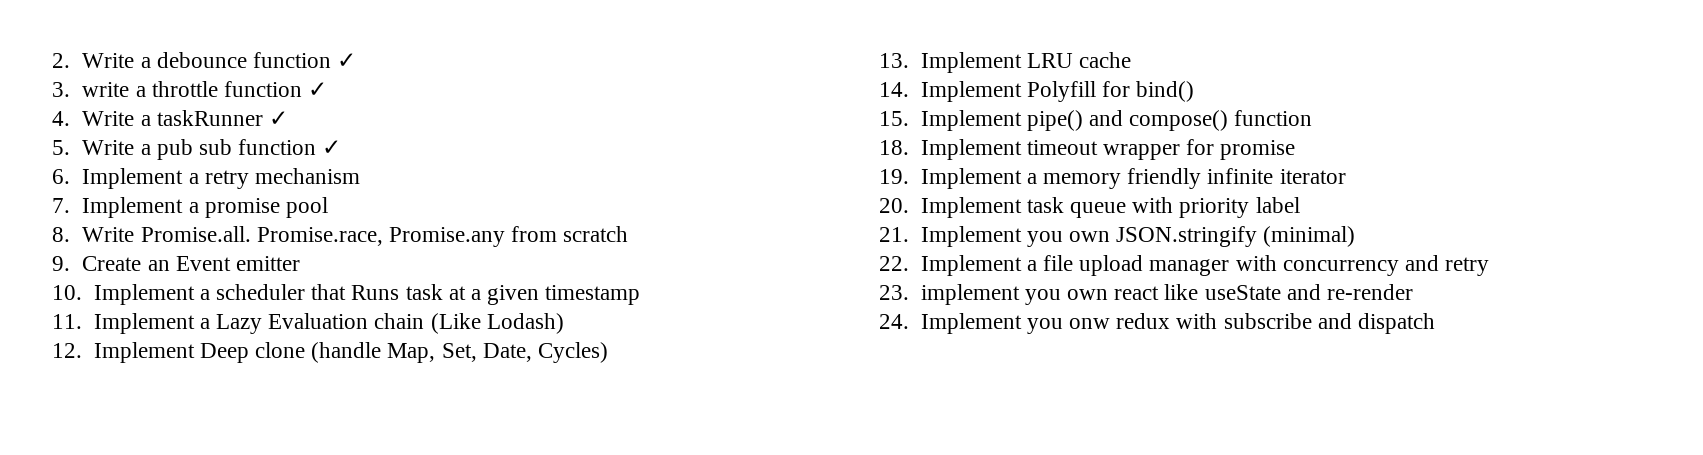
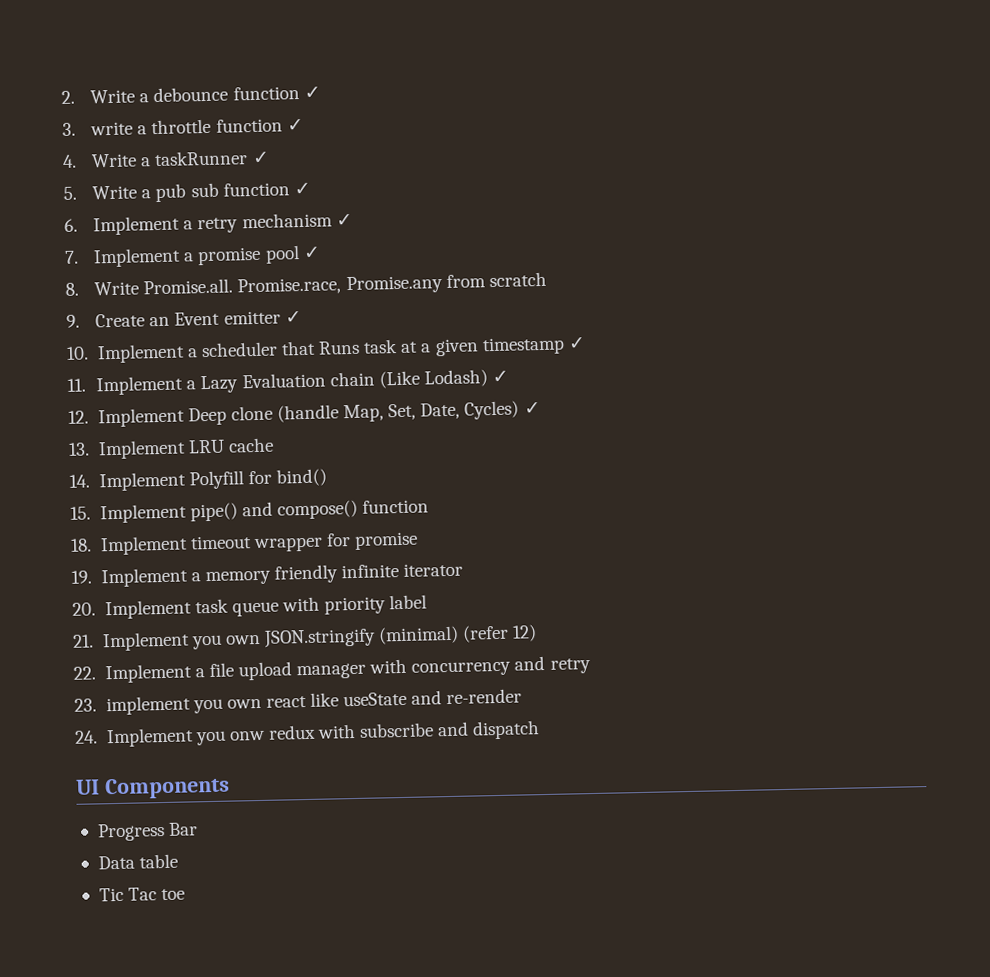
- 6. Implement a retry mechanism
+ 6. Implement a retry mechanism ✓
- 7. Implement a promise pool
+ 7. Implement a promise pool ✓
- 9. Create an Event emitter
+ 9. Create an Event emitter ✓
- 10. Implement a scheduler that Runs task at a given timestamp
+ 10. Implement a scheduler that Runs task at a given timestamp ✓
- 11. Implement a Lazy Evaluation chain (Like Lodash)
+ 11. Implement a Lazy Evaluation chain (Like Lodash) ✓
- 12. Implement Deep clone (handle Map, Set, Date, Cycles)
+ 12. Implement Deep clone (handle Map, Set, Date, Cycles) ✓
- 21. Implement you own JSON.stringify (minimal)
+ 21. Implement you own JSON.stringify (minimal) (refer 12)
+ UI Components
+ Progress Bar
+ Data table
+ Tic Tac toe

